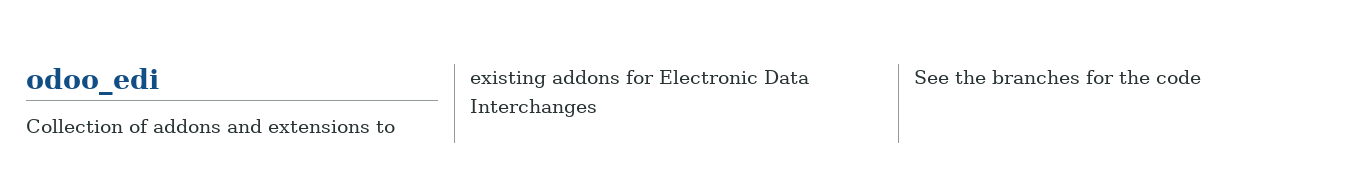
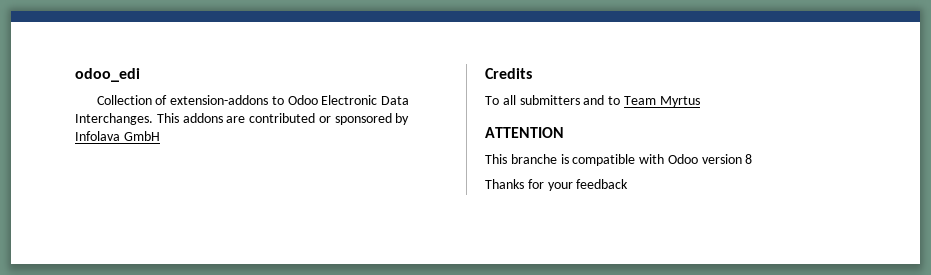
- Collection of addons and extensions to existing addons for Electronic Data Interchanges
- See the branches for the code
+ Collection of extension-addons to Odoo Electronic Data Interchanges. This addons are contributed or sponsored by Infolava GmbH
+ Credits
+ To all submitters and to Team Myrtus
+ ATTENTION
+ This branche is compatible with Odoo version 8
+ Thanks for your feedback

